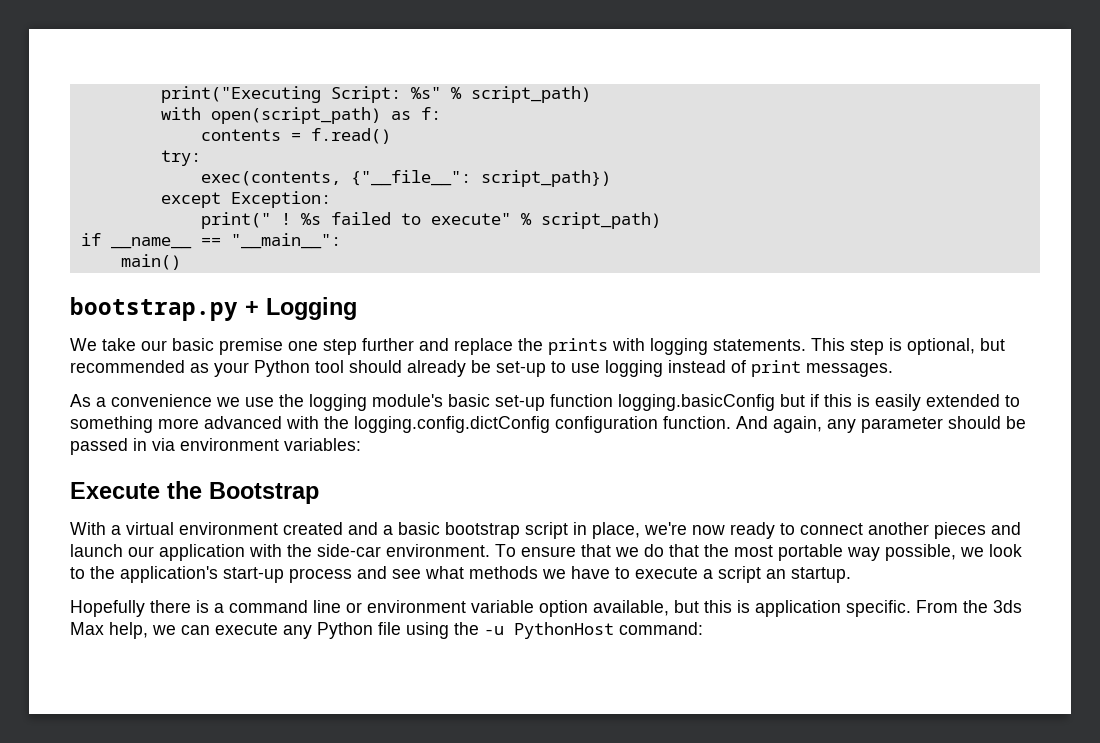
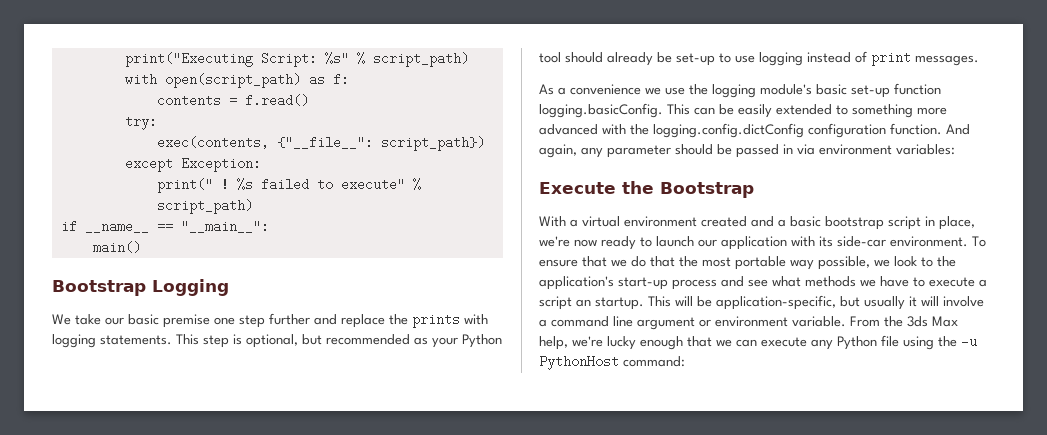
- bootstrap.py + Logging
+ Bootstrap Logging
- As a convenience we use the logging module's basic set-up function logging.basicConfig but if this is easily extended to something more advanced with the logging.config.dictConfig configuration function.
+ As a convenience we use the logging module's basic set-up function logging.basicConfig. This can be easily extended to something more advanced with the logging.config.dictConfig configuration function.
- With a virtual environment created and a basic bootstrap script in place, we're now ready to connect another pieces and launch our application with the side-car environment.
+ With a virtual environment created and a basic bootstrap script in place, we're now ready to launch our application with its side-car environment.
- To ensure that we do that the most portable way possible, we look to the application's start-up process and see what methods we have to execute a script an startup.
- Hopefully there is a command line or environment variable option available, but this is application specific.
+ To ensure that we do that the most portable way possible, we look to the application's start-up process and see what methods we have to execute a script an startup. This will be application-specific, but usually it will involve a command line argument or environment variable.
- From the 3ds Max help, we can execute any Python file using the -u PythonHost command:
+ From the 3ds Max help, we're lucky enough that we can execute any Python file using the -u PythonHost command:

